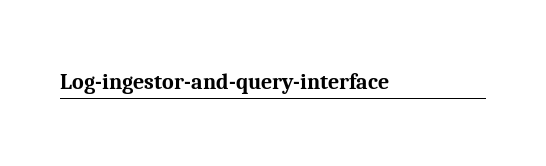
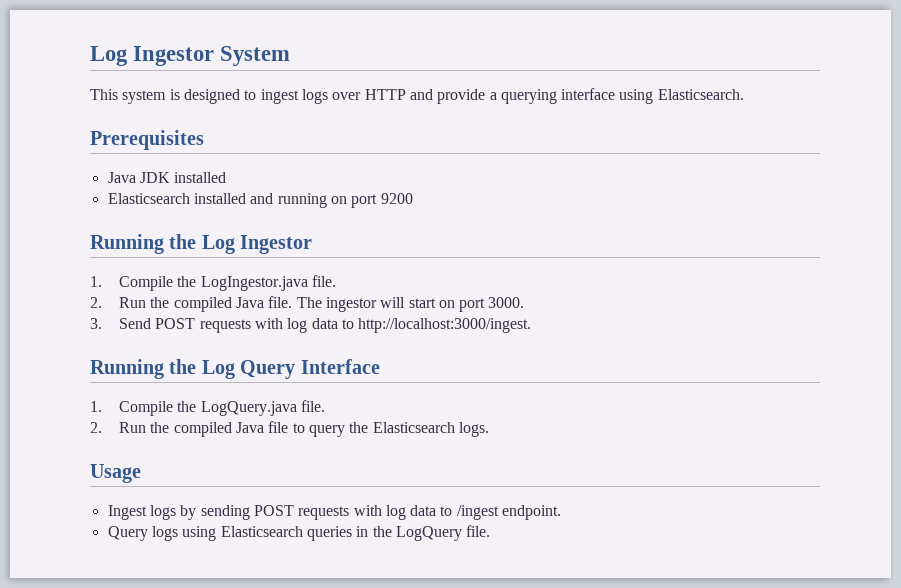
- Log-ingestor-and-query-interface
+ Log Ingestor System
+ This system is designed to ingest logs over HTTP and provide a querying interface using Elasticsearch.
+ Prerequisites
+ Java JDK installed
+ Elasticsearch installed and running on port 9200
+ Running the Log Ingestor
+ 1. Compile the LogIngestor.java file.
+ 2. Run the compiled Java file. The ingestor will start on port 3000.
+ 3. Send POST requests with log data to http://localhost:3000/ingest.
+ Running the Log Query Interface
+ 1. Compile the LogQuery.java file.
+ 2. Run the compiled Java file to query the Elasticsearch logs.
+ Usage
+ Ingest logs by sending POST requests with log data to /ingest endpoint.
+ Query logs using Elasticsearch queries in the LogQuery file.

